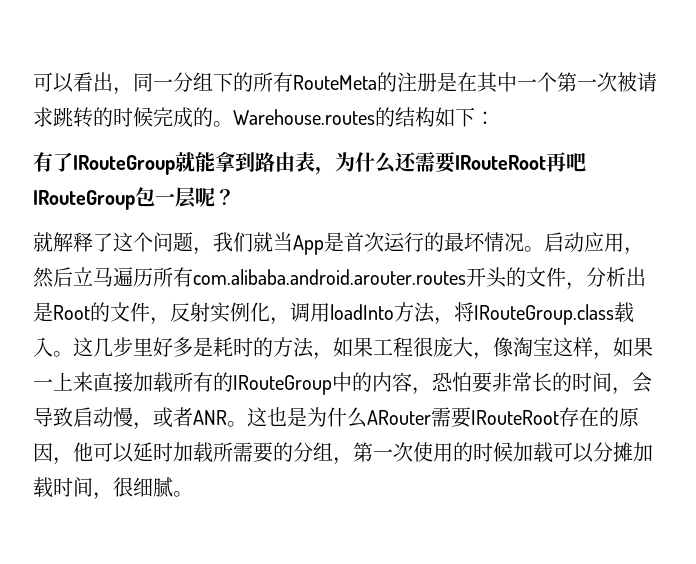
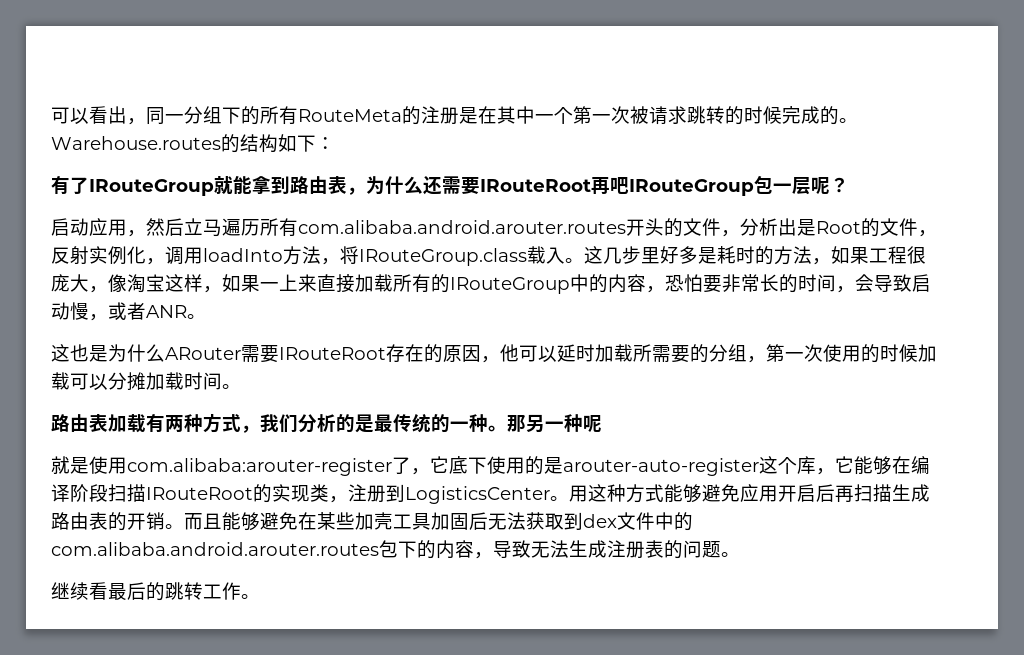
- 就解释了这个问题，我们就当App是首次运行的最坏情况。
- 这几步里好多是耗时的方法，如果工程很庞大，像淘宝这样，如果一上来直接加载所有的IRouteGroup中的内容，恐怕要非常长的时间，会导致启动慢，或者ANR。这也是为什么ARouter需要IRouteRoot存在的原因，他可以延时加载所需要的分组，第一次使用的时候加载可以分摊加载时间，很细腻。
+ 这几步里好多是耗时的方法，如果工程很庞大，像淘宝这样，如果一上来直接加载所有的IRouteGroup中的内容，恐怕要非常长的时间，会导致启动慢，或者ANR。
+ 这也是为什么ARouter需要IRouteRoot存在的原因，他可以延时加载所需要的分组，第一次使用的时候加载可以分摊加载时间。
+ 路由表加载有两种方式，我们分析的是最传统的一种。那另一种呢
+ 就是使用com.alibaba:arouter-register了，它底下使用的是arouter-auto-register这个库，它能够在编译阶段扫描IRouteRoot的实现类，注册到LogisticsCenter。用这种方式能够避免应用开启后再扫描生成路由表的开销。而且能够避免在某些加壳工具加固后无法获取到dex文件中的com.alibaba.android.arouter.routes包下的内容，导致无法生成注册表的问题。
+ 继续看最后的跳转工作。

